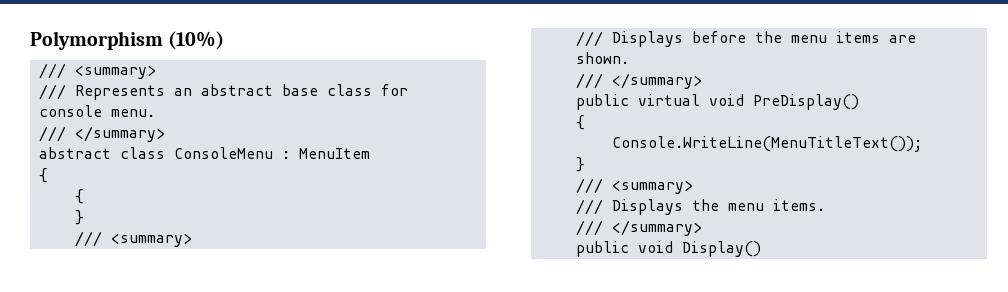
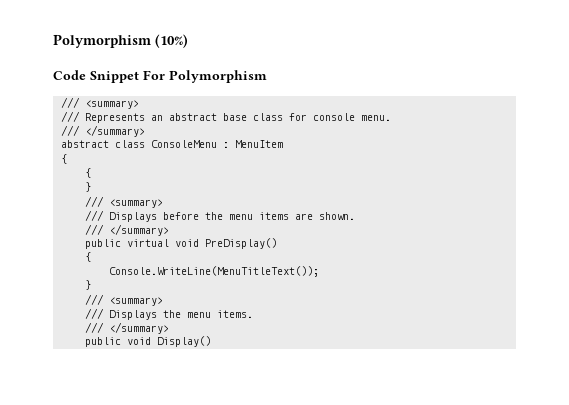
+ Code Snippet For Polymorphism

